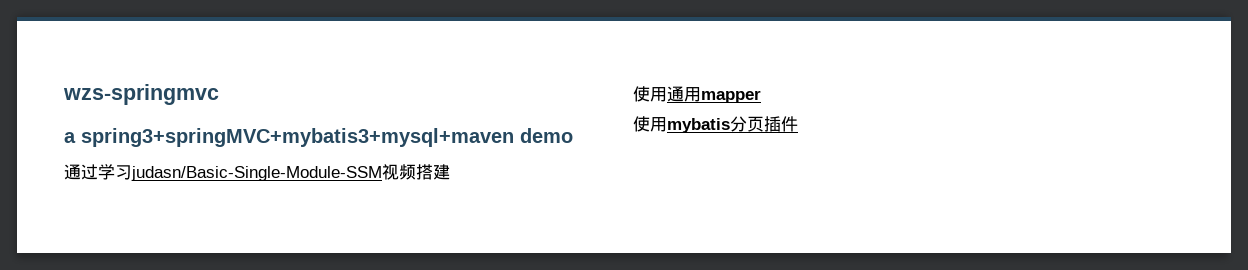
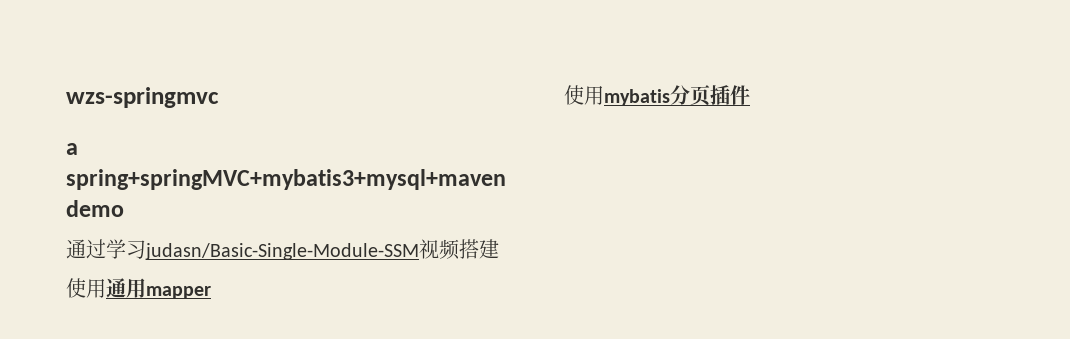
- a spring3+springMVC+mybatis3+mysql+maven demo
+ a spring+springMVC+mybatis3+mysql+maven demo

